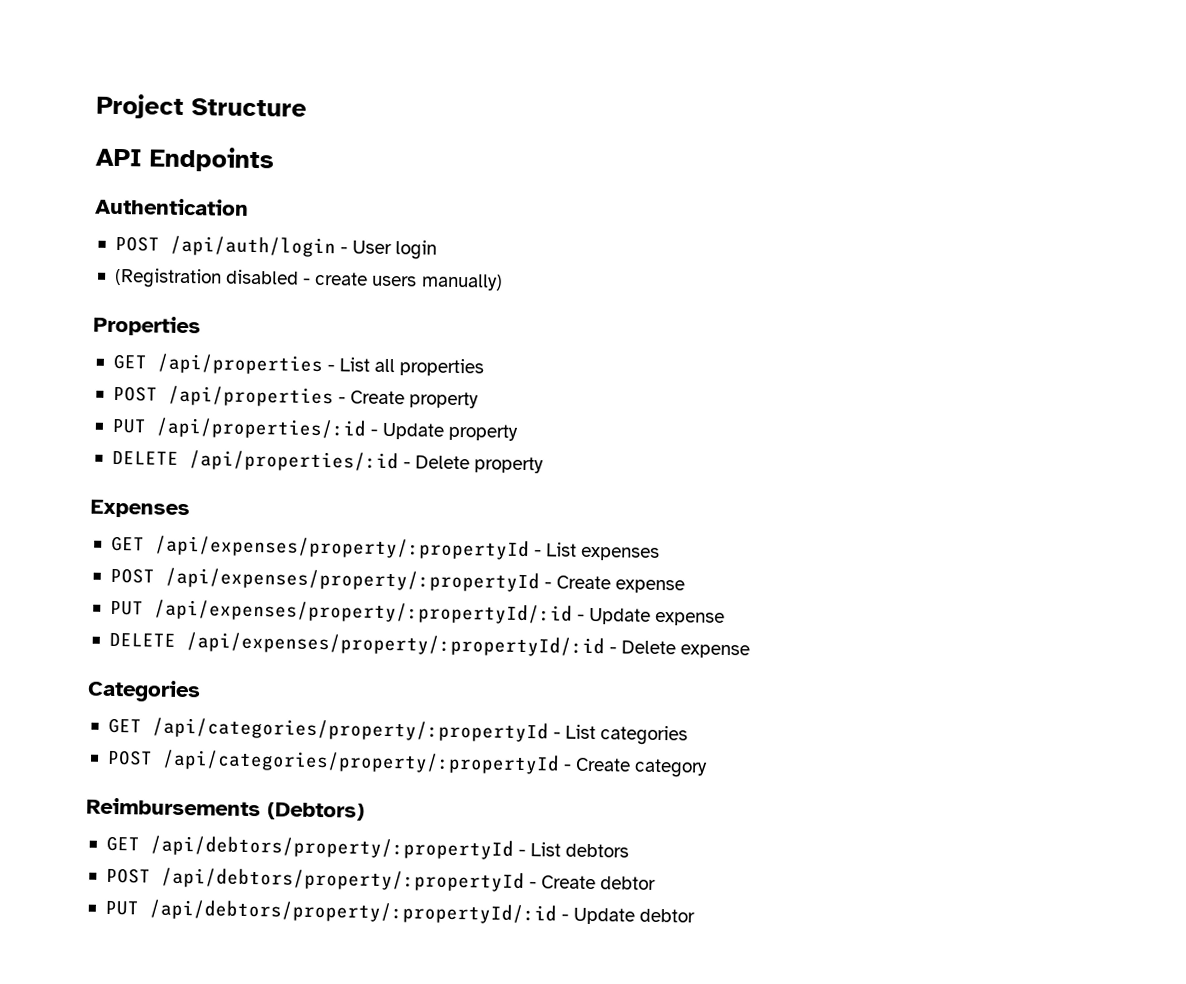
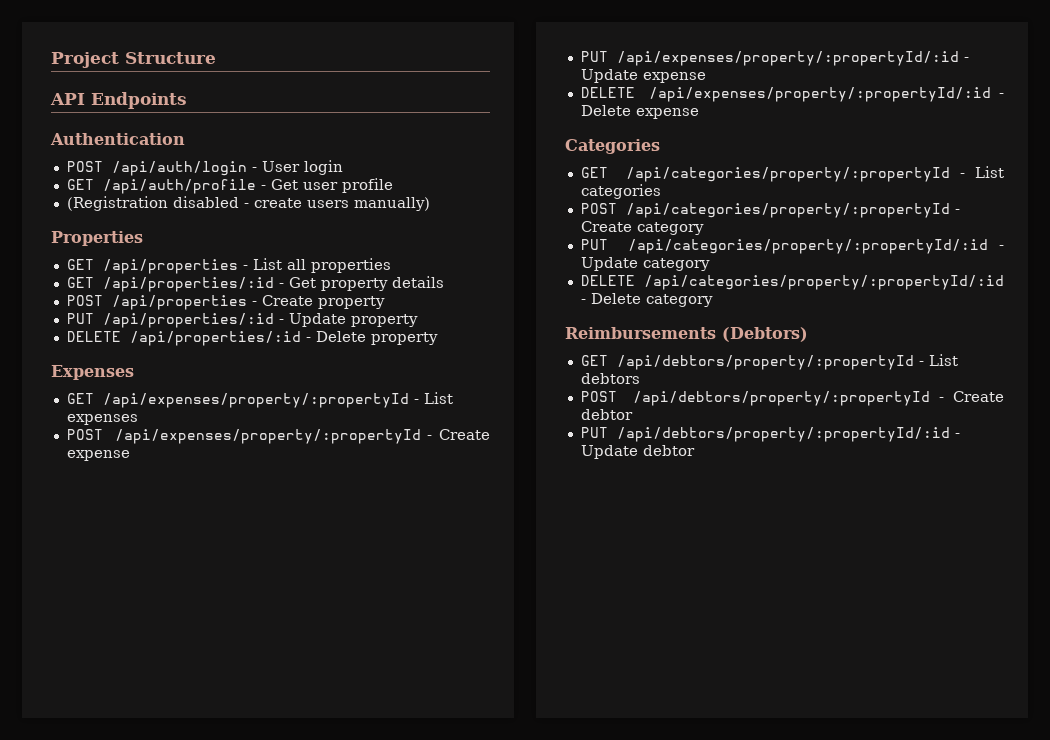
+ GET /api/auth/profile - Get user profile
+ GET /api/properties/:id - Get property details
+ PUT /api/categories/property/:propertyId/:id - Update category
+ DELETE /api/categories/property/:propertyId/:id - Delete category

